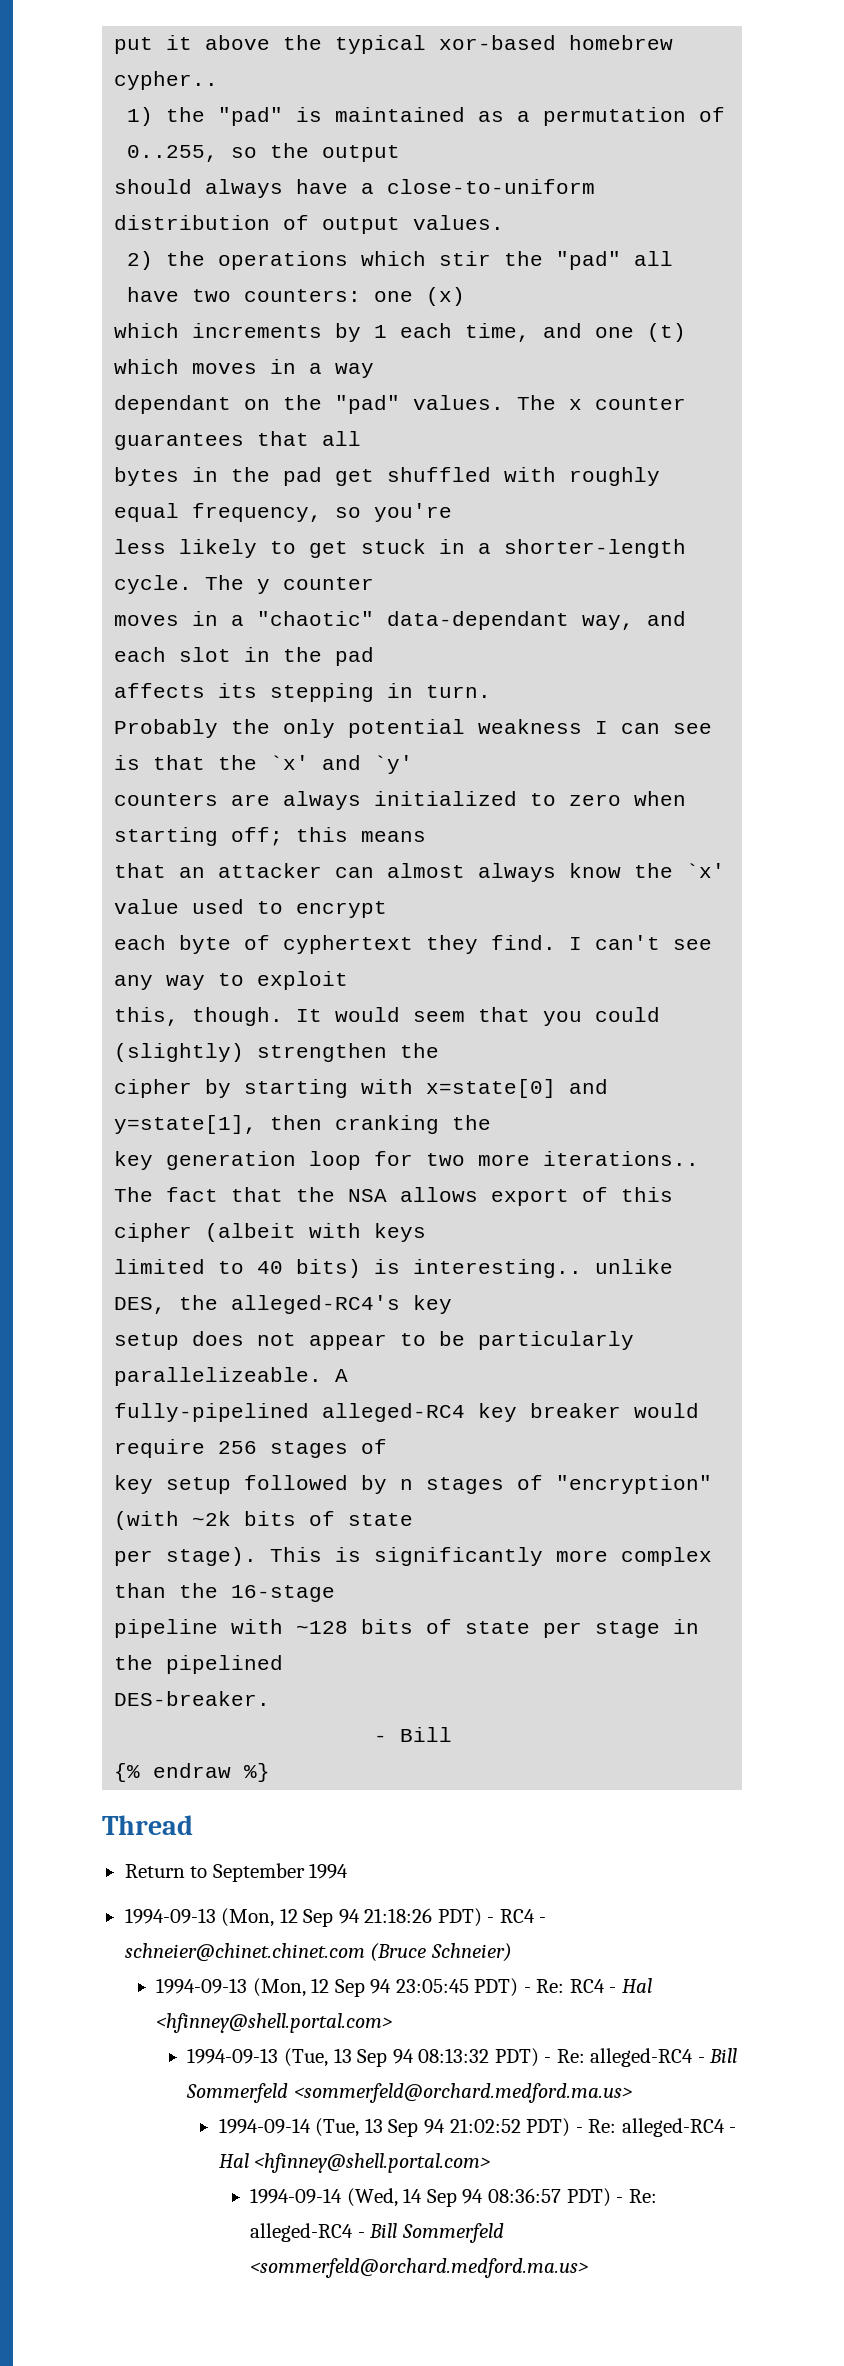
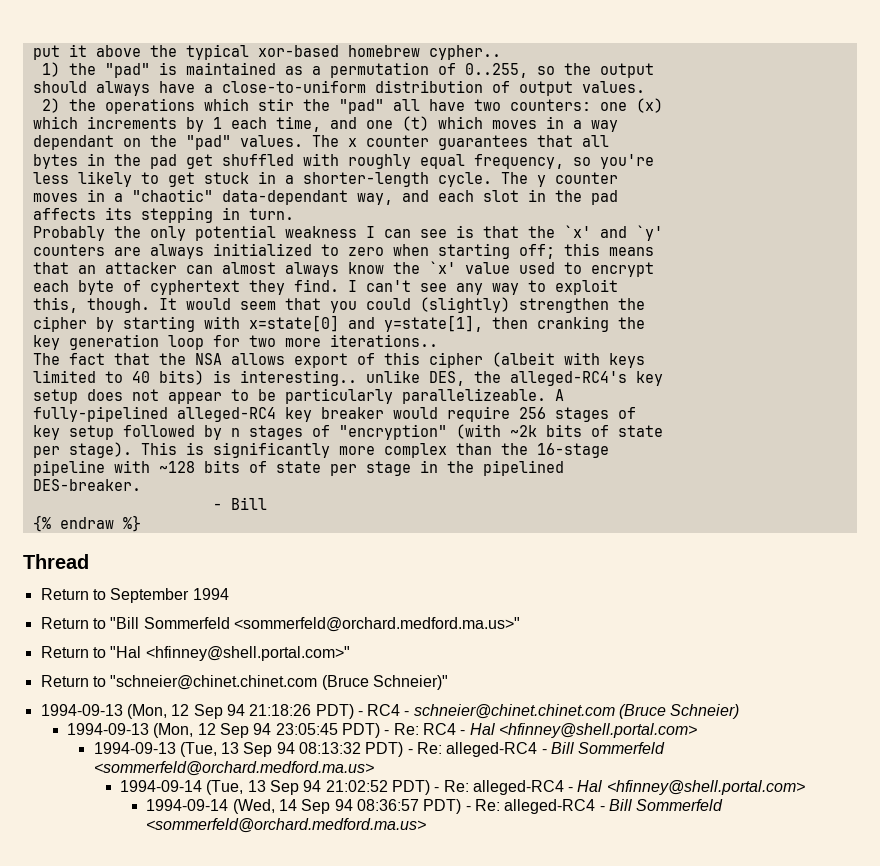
+ Return to "Bill Sommerfeld <sommerfeld@orchard.medford.ma.us>"
+ Return to "Hal <hfinney@shell.portal.com>"
+ Return to "schneier@chinet.chinet.com (Bruce Schneier)"

